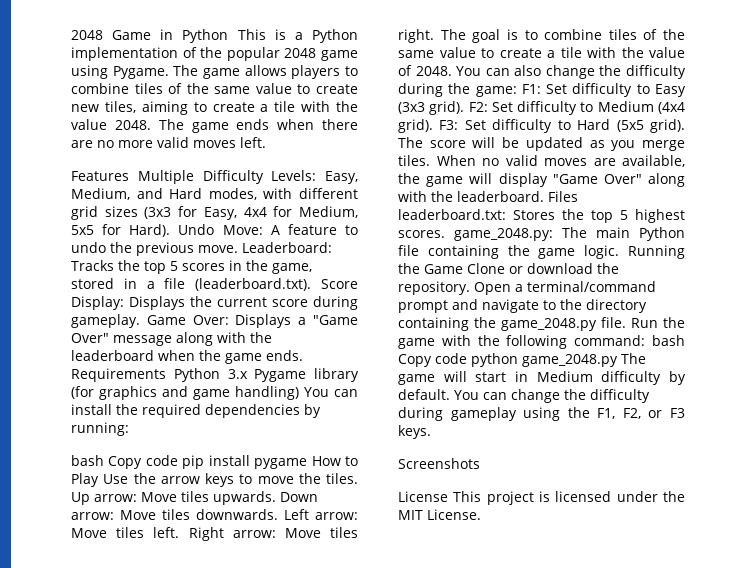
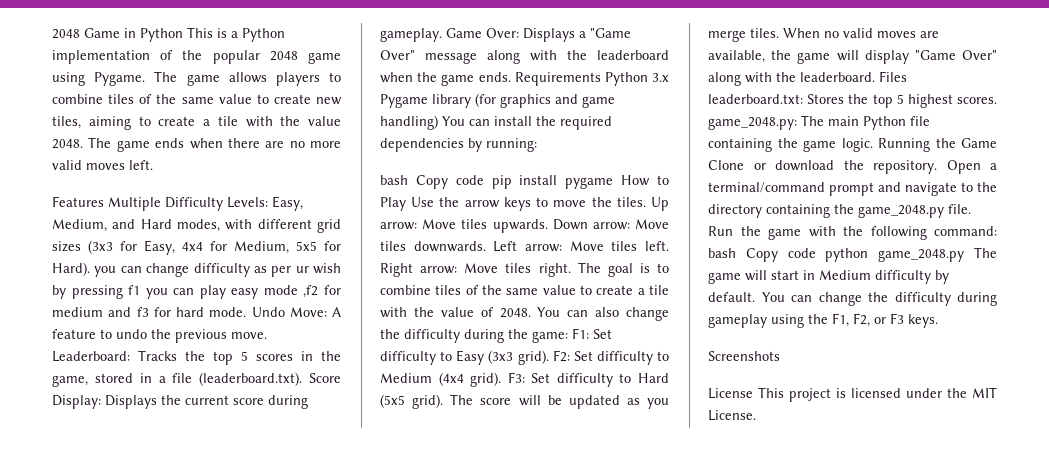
- Features Multiple Difficulty Levels: Easy, Medium, and Hard modes, with different grid sizes (3x3 for Easy, 4x4 for Medium, 5x5 for Hard).
+ Features Multiple Difficulty Levels: Easy, Medium, and Hard modes, with different grid sizes (3x3 for Easy, 4x4 for Medium, 5x5 for Hard). you can change difficulty as per ur wish by pressing f1 you can play easy mode ,f2 for medium and f3 for hard mode.

